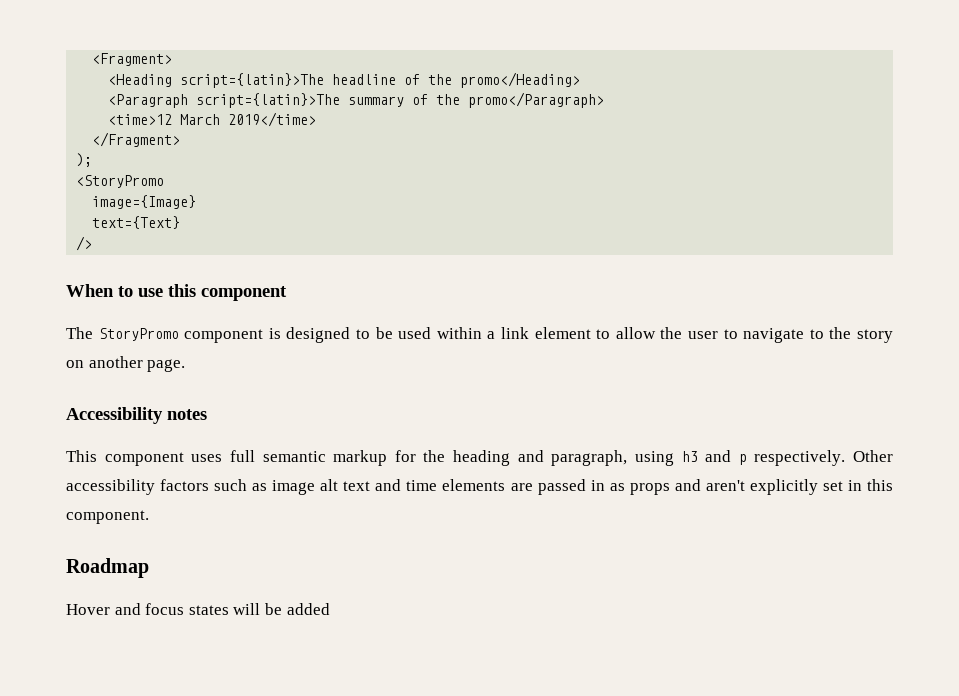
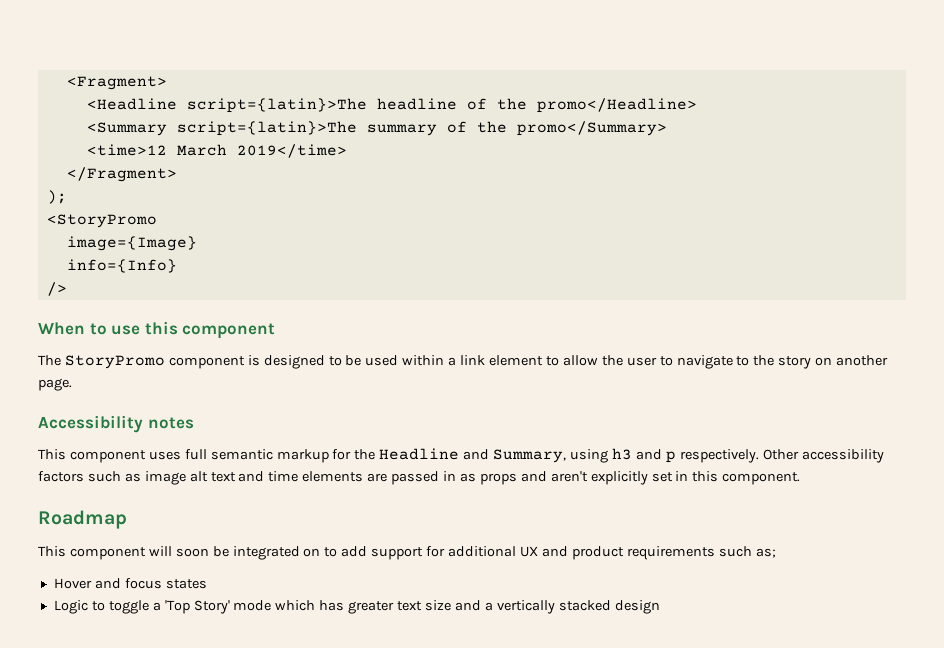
- <Heading script={latin}>The headline of the promo</Heading>
- <Paragraph script={latin}>The summary of the promo</Paragraph>
+ <Headline script={latin}>The headline of the promo</Headline>
+ <Summary script={latin}>The summary of the promo</Summary>
- text={Text}
+ info={Info}
- This component uses full semantic markup for the heading and paragraph, using h3 and p respectively.
+ This component uses full semantic markup for the Headline and Summary, using h3 and p respectively.
- Hover and focus states will be added
+ This component will soon be integrated on to add support for additional UX and product requirements such as;
+ Hover and focus states
+ Logic to toggle a 'Top Story' mode which has greater text size and a vertically stacked design

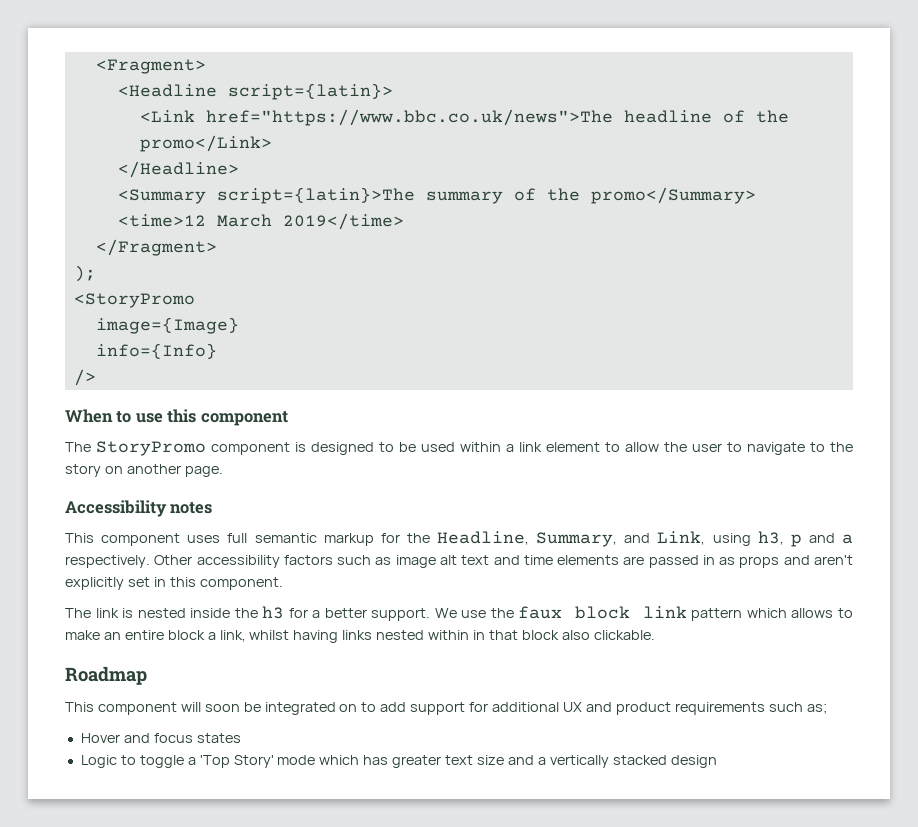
- <Headline script={latin}>The headline of the promo</Headline>
+ <Headline script={latin}>
+ <Link href="https://www.bbc.co.uk/news">The headline of the promo</Link>
+ </Headline>
- This component uses full semantic markup for the Headline and Summary, using h3 and p respectively.
+ This component uses full semantic markup for the Headline, Summary, and Link, using h3, p and a respectively.
+ The link is nested inside the h3 for a better support. We use the faux block link pattern which allows to make an entire block a link, whilst having links nested within in that block also clickable.

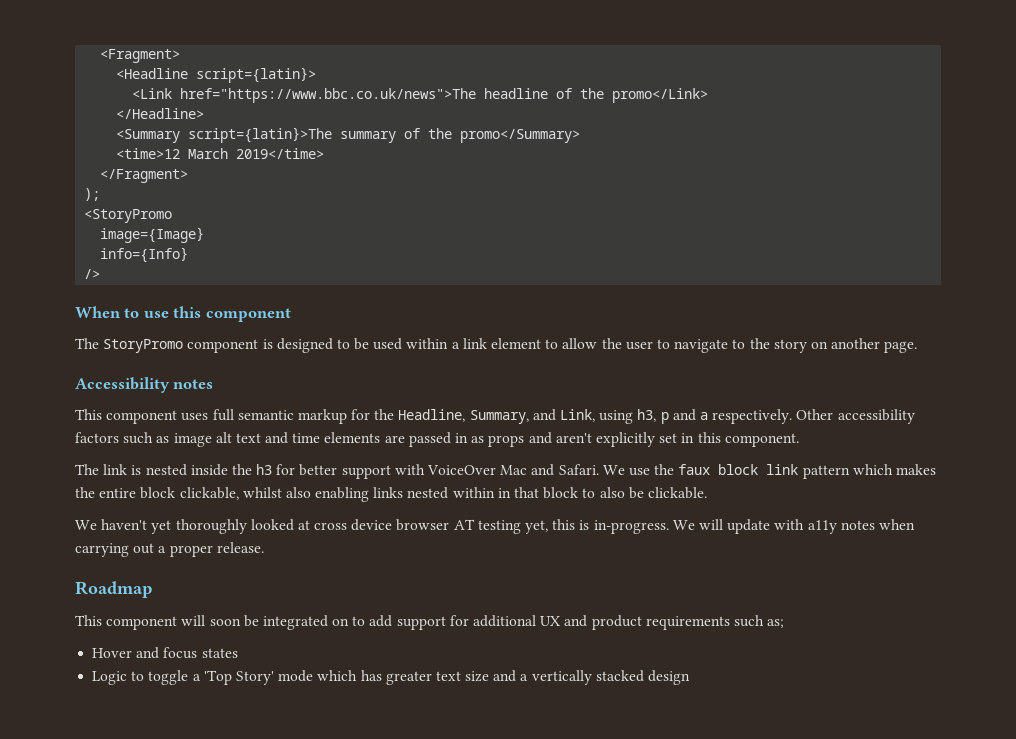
- The link is nested inside the h3 for a better support.
+ The link is nested inside the h3 for better support with VoiceOver Mac and Safari.
- We use the faux block link pattern which allows to make an entire block a link, whilst having links nested within in that block also clickable.
+ We use the faux block link pattern which makes the entire block clickable, whilst also enabling links nested within in that block to also be clickable.
+ We haven't yet thoroughly looked at cross device browser AT testing yet, this is in-progress. We will update with a11y notes when carrying out a proper release.

